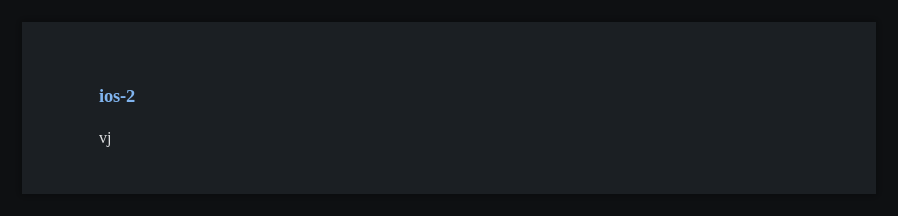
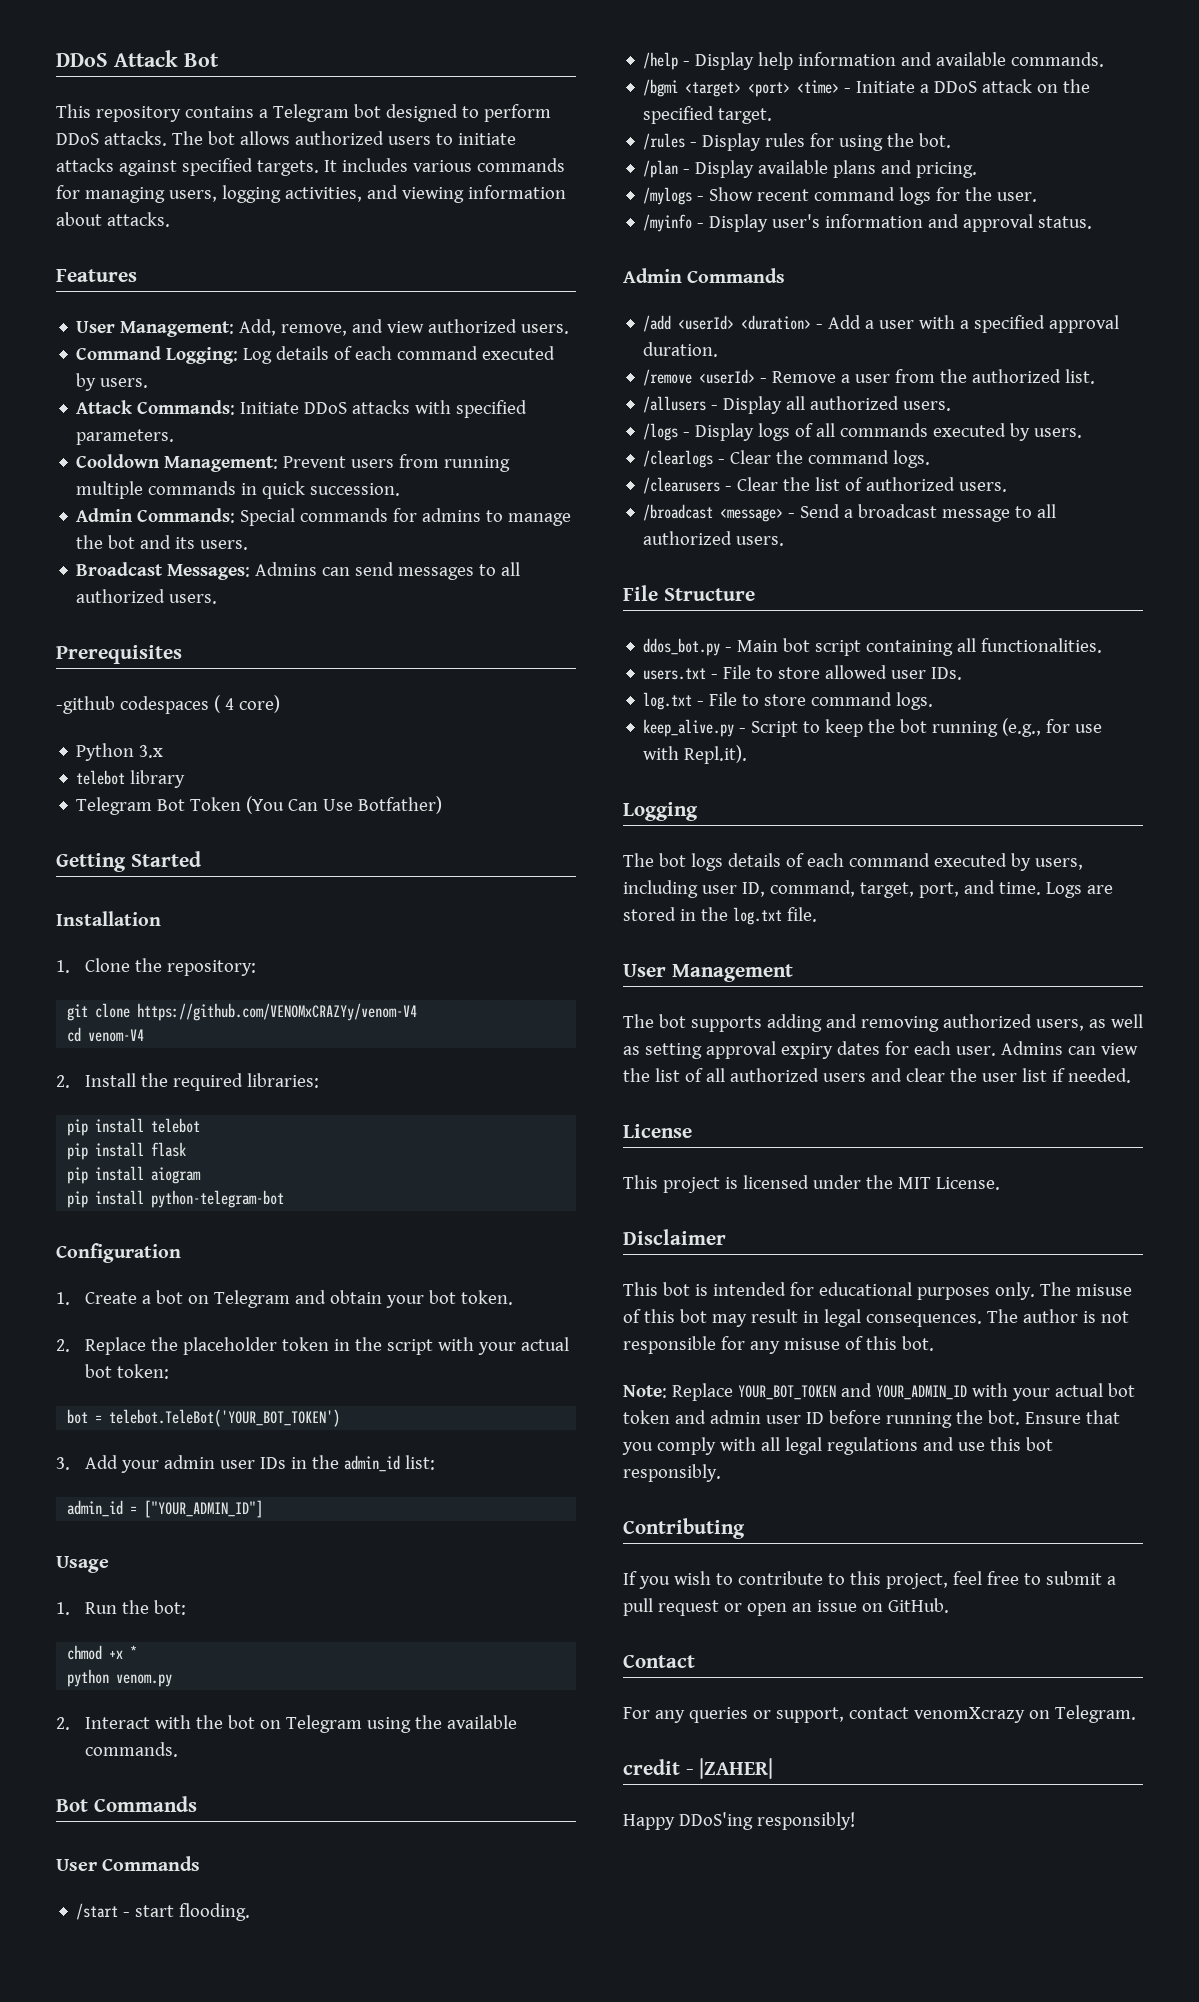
- ios-2
- vj
+ DDoS Attack Bot
+ This repository contains a Telegram bot designed to perform DDoS attacks. The bot allows authorized users to initiate attacks against specified targets. It includes various commands for managing users, logging activities, and viewing information about attacks.
+ Features
+ User Management: Add, remove, and view authorized users.
+ Command Logging: Log details of each command executed by users.
+ Attack Commands: Initiate DDoS attacks with specified parameters.
+ Cooldown Management: Prevent users from running multiple commands in quick succession.
+ Admin Commands: Special commands for admins to manage the bot and its users.
+ Broadcast Messages: Admins can send messages to all authorized users.
+ Prerequisites
+ -github codespaces ( 4 core)
+ Python 3.x
+ telebot library
+ Telegram Bot Token (You Can Use Botfather)
+ Getting Started
+ Installation
+ 1. Clone the repository:
+ git clone https://github.com/VENOMxCRAZYy/venom-V4
+ cd venom-V4
+ 2. Install the required libraries:
+ pip install telebot
+ pip install flask
+ pip install aiogram
+ pip install python-telegram-bot
+ Configuration
+ 1. Create a bot on Telegram and obtain your bot token.
+ 2. Replace the placeholder token in the script with your actual bot token:
+ bot = telebot.TeleBot('YOUR_BOT_TOKEN')
+ 3. Add your admin user IDs in the admin_id list:
+ admin_id = ["YOUR_ADMIN_ID"]
+ Usage
+ 1. Run the bot:
+ chmod +x *
+ python venom.py
+ 2. Interact with the bot on Telegram using the available commands.
+ Bot Commands
+ User Commands
+ /start - start flooding.
+ /help - Display help information and available commands.
+ /bgmi <target> <port> <time> - Initiate a DDoS attack on the specified target.
+ /rules - Display rules for using the bot.
+ /plan - Display available plans and pricing.
+ /mylogs - Show recent command logs for the user.
+ /myinfo - Display user's information and approval status.
+ Admin Commands
+ /add <userId> <duration> - Add a user with a specified approval duration.
+ /remove <userId> - Remove a user from the authorized list.
+ /allusers - Display all authorized users.
+ /logs - Display logs of all commands executed by users.
+ /clearlogs - Clear the command logs.
+ /clearusers - Clear the list of authorized users.
+ /broadcast <message> - Send a broadcast message to all authorized users.
+ File Structure
+ ddos_bot.py - Main bot script containing all functionalities.
+ users.txt - File to store allowed user IDs.
+ log.txt - File to store command logs.
+ keep_alive.py - Script to keep the bot running (e.g., for use with Repl.it).
+ Logging
+ The bot logs details of each command executed by users, including user ID, command, target, port, and time. Logs are stored in the log.txt file.
+ User Management
+ The bot supports adding and removing authorized users, as well as setting approval expiry dates for each user. Admins can view the list of all authorized users and clear the user list if needed.
+ License
+ This project is licensed under the MIT License.
+ Disclaimer
+ This bot is intended for educational purposes only. The misuse of this bot may result in legal consequences. The author is not responsible for any misuse of this bot.
+ Note: Replace YOUR_BOT_TOKEN and YOUR_ADMIN_ID with your actual bot token and admin user ID before running the bot. Ensure that you comply with all legal regulations and use this bot responsibly.
+ Contributing
+ If you wish to contribute to this project, feel free to submit a pull request or open an issue on GitHub.
+ Contact
+ For any queries or support, contact venomXcrazy on Telegram.
+ credit - |ZAHER|
+ Happy DDoS'ing responsibly!

